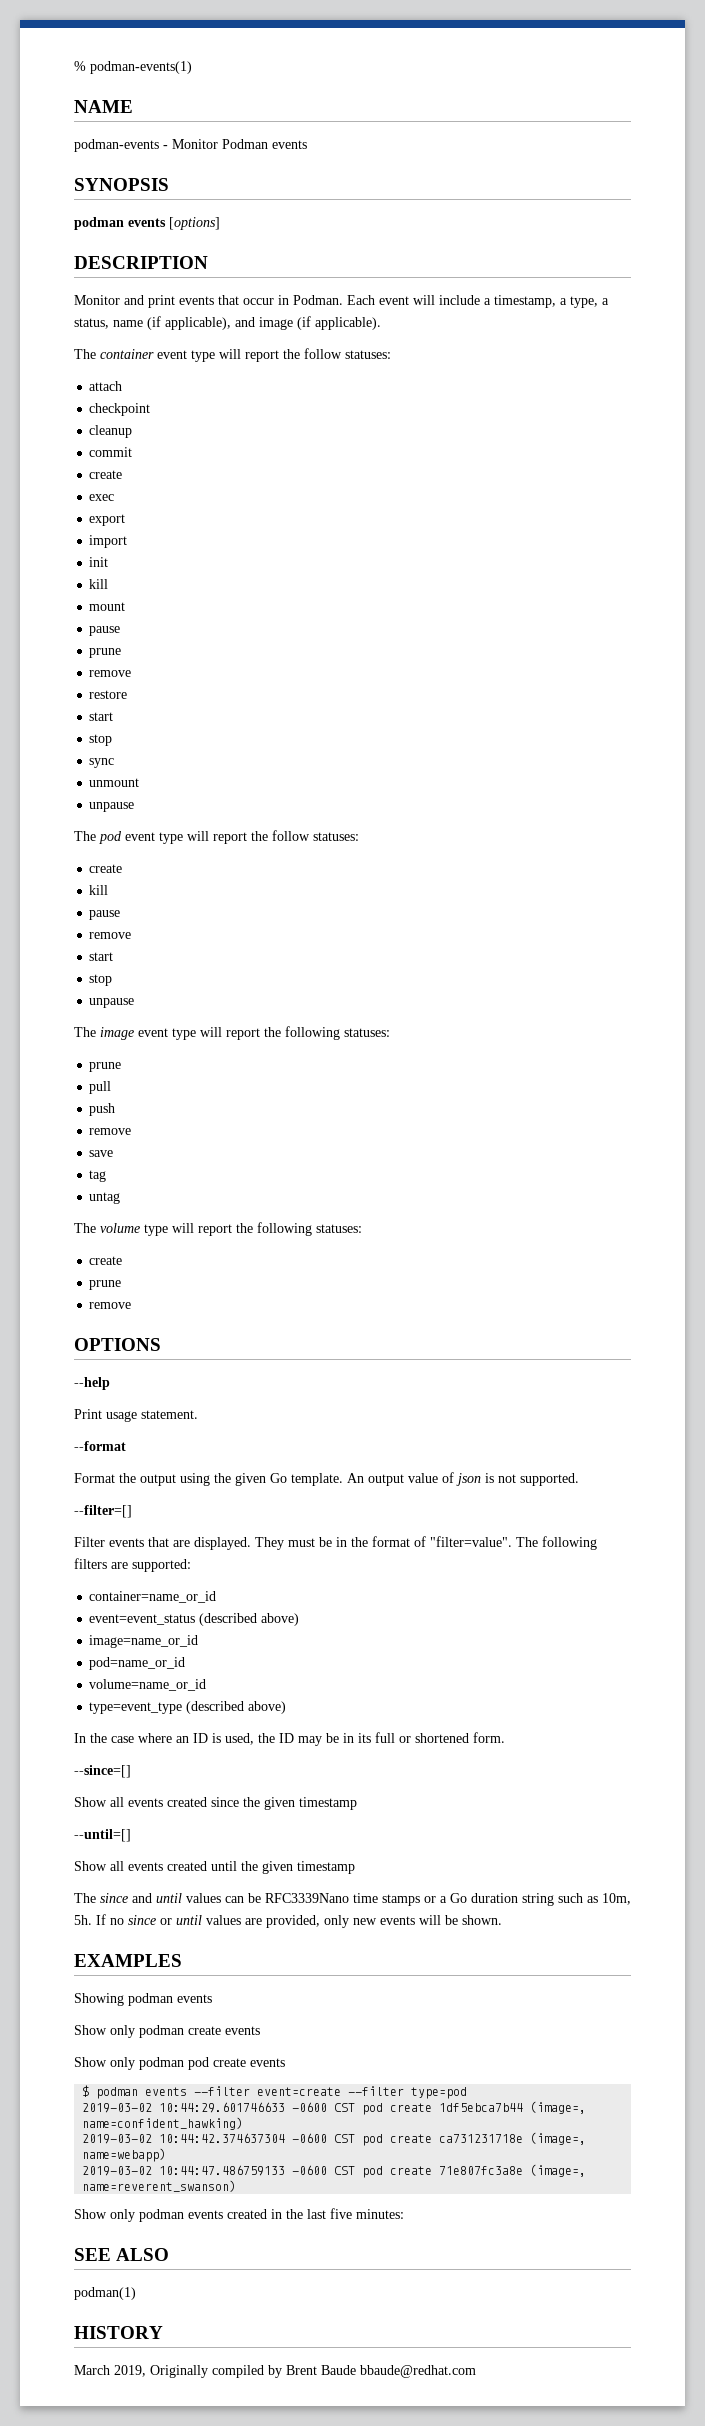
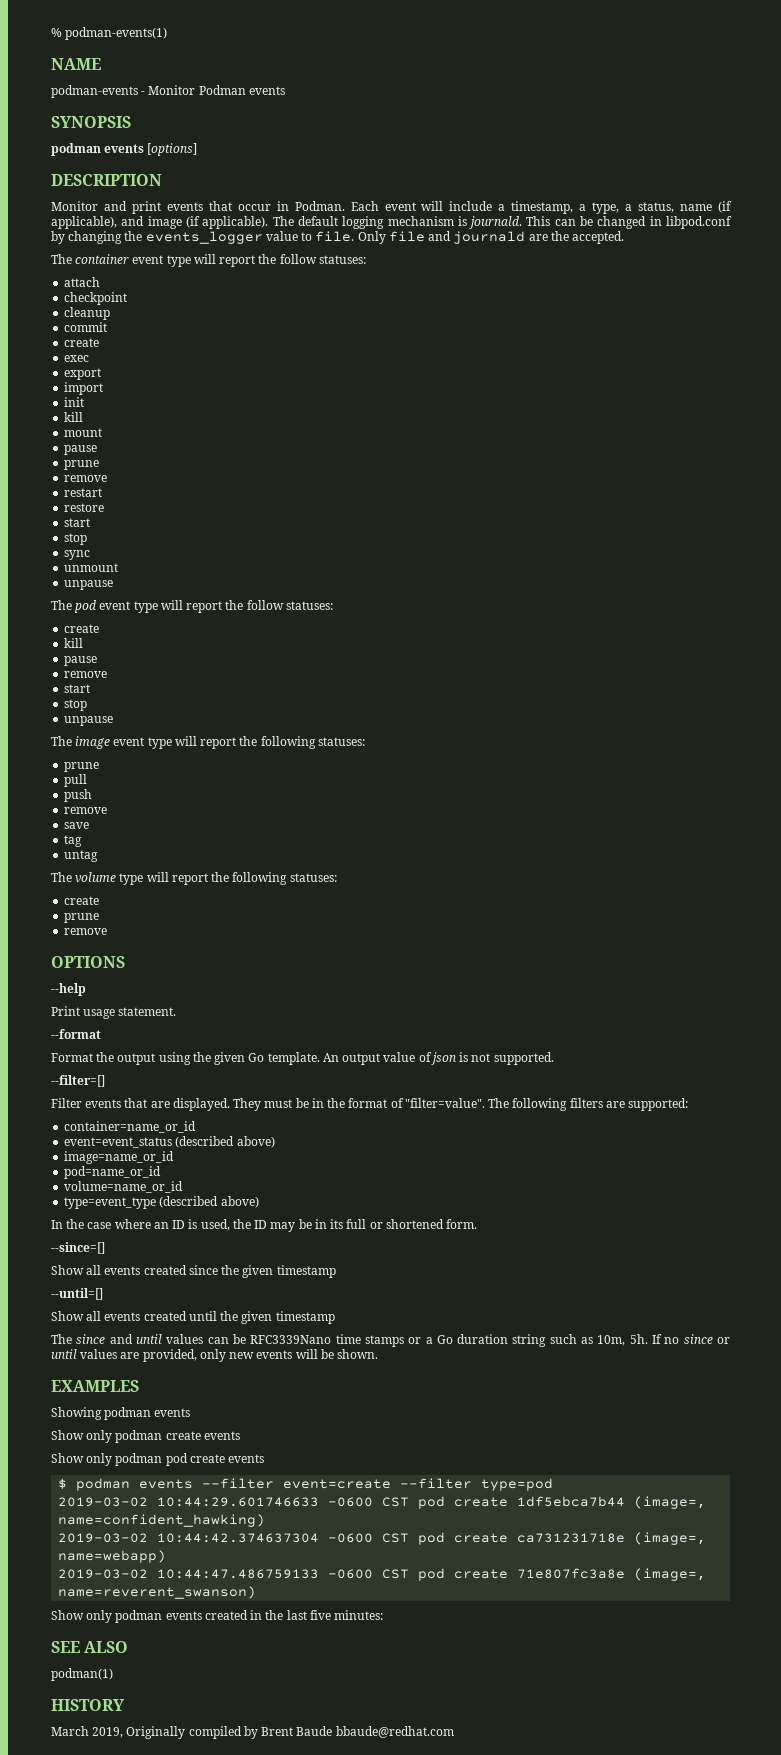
+ The default logging mechanism is journald. This can be changed in libpod.conf by changing the events_logger value to file. Only file and journald are the accepted.
+ restart

